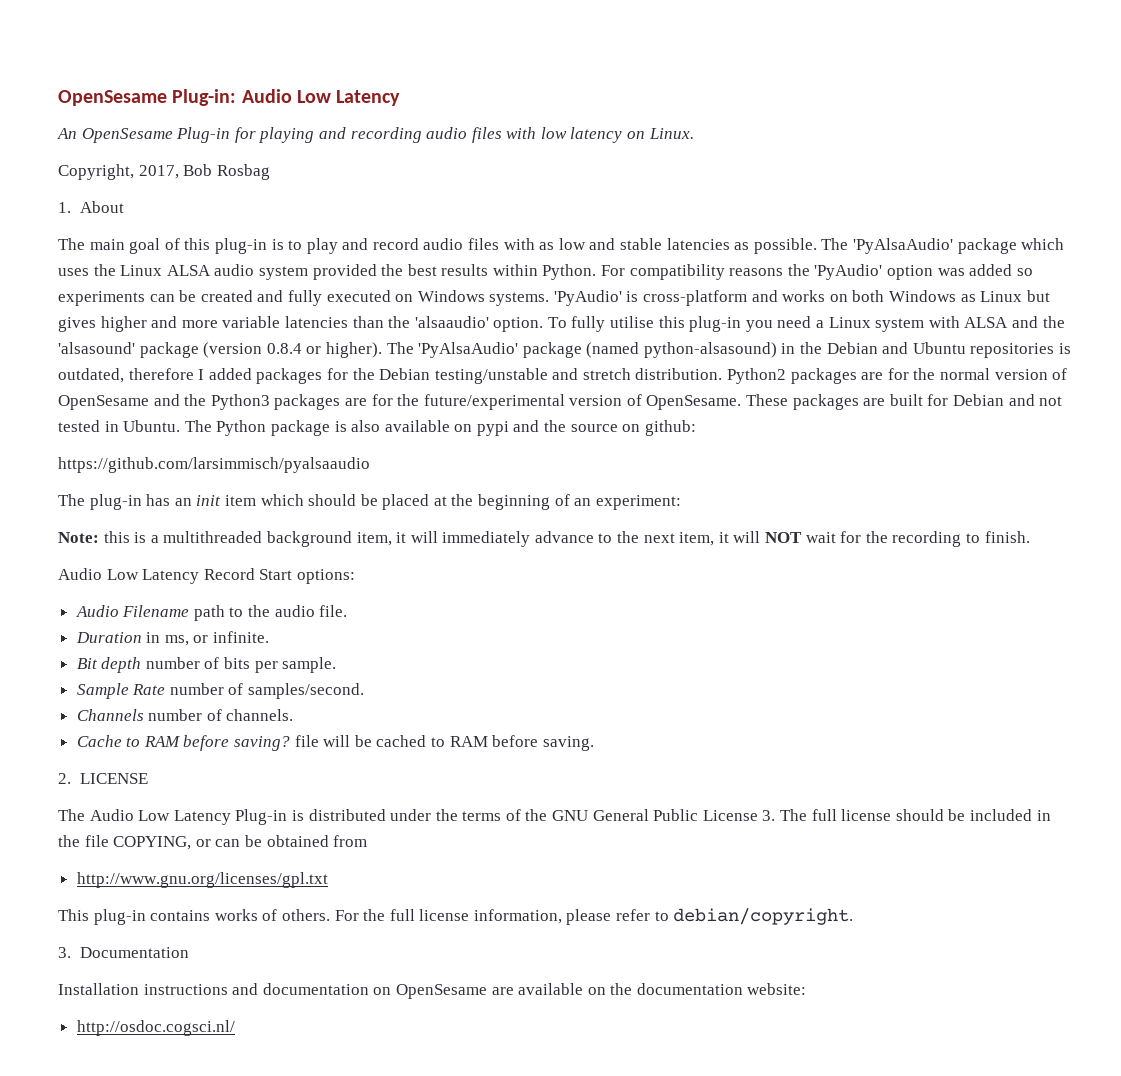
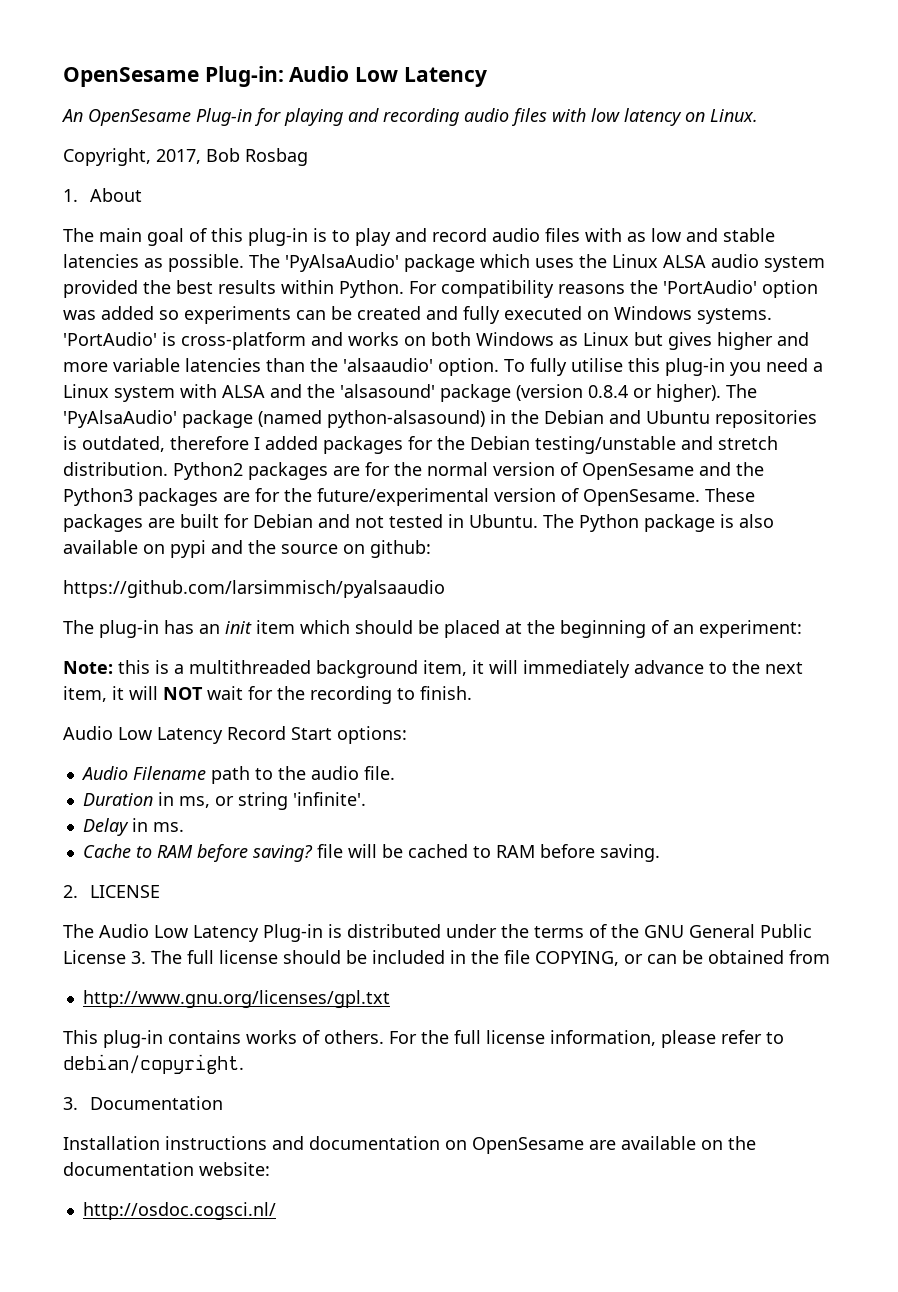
- For compatibility reasons the 'PyAudio' option was added so experiments can be created and fully executed on Windows systems.
+ For compatibility reasons the 'PortAudio' option was added so experiments can be created and fully executed on Windows systems.
- 'PyAudio' is cross-platform and works on both Windows as Linux but gives higher and more variable latencies than the 'alsaaudio' option.
+ 'PortAudio' is cross-platform and works on both Windows as Linux but gives higher and more variable latencies than the 'alsaaudio' option.
- Duration in ms, or infinite.
- Bit depth number of bits per sample.
- Sample Rate number of samples/second.
- Channels number of channels.
+ Duration in ms, or string 'infinite'.
+ Delay in ms.

